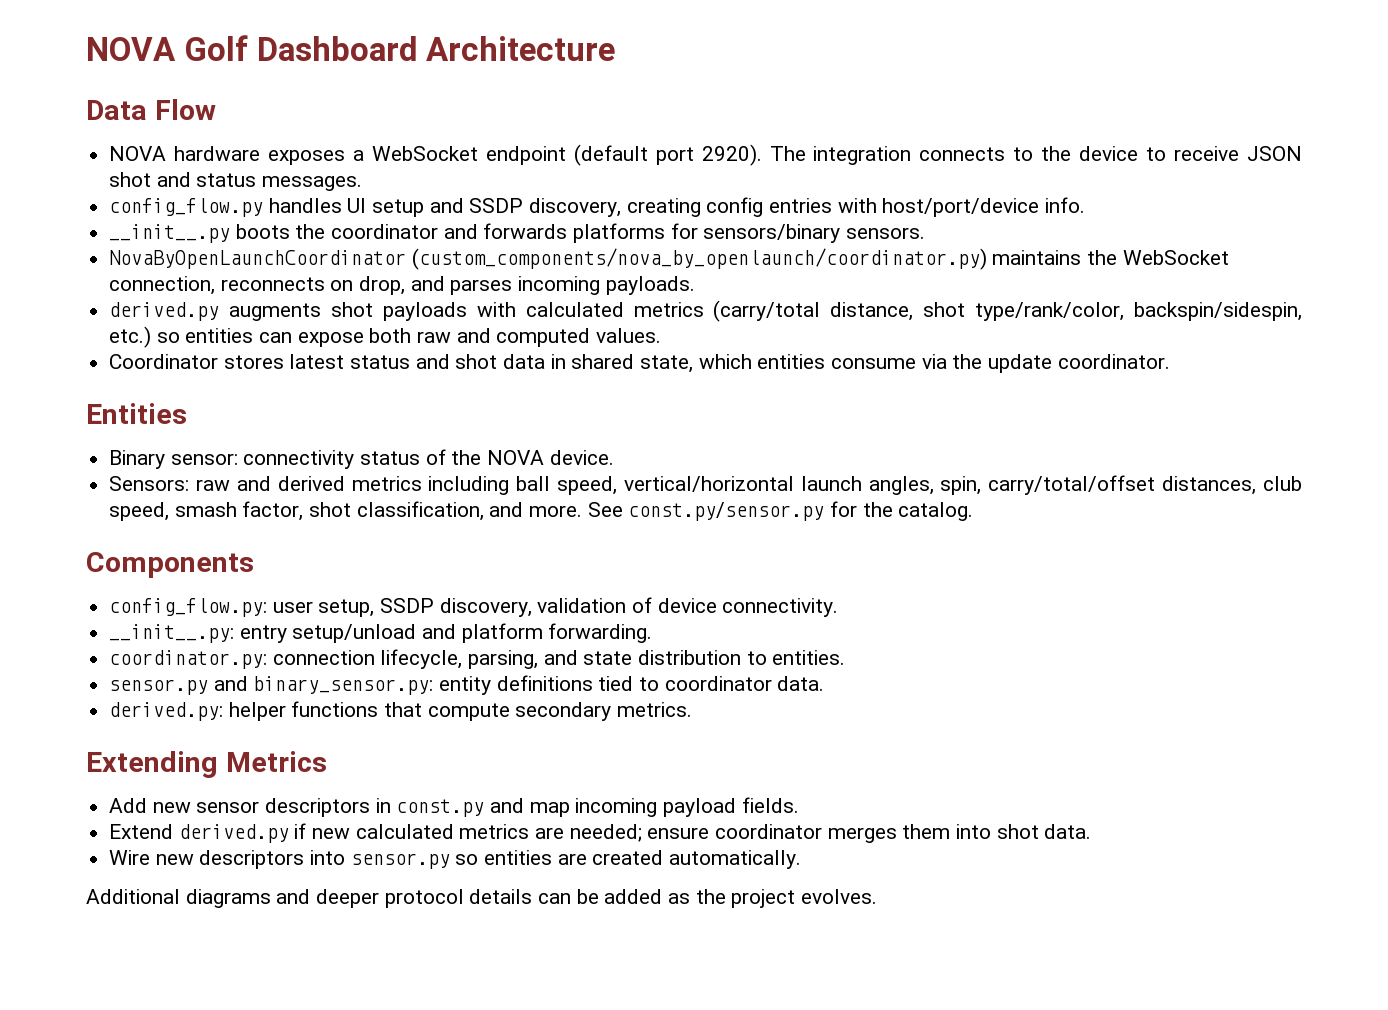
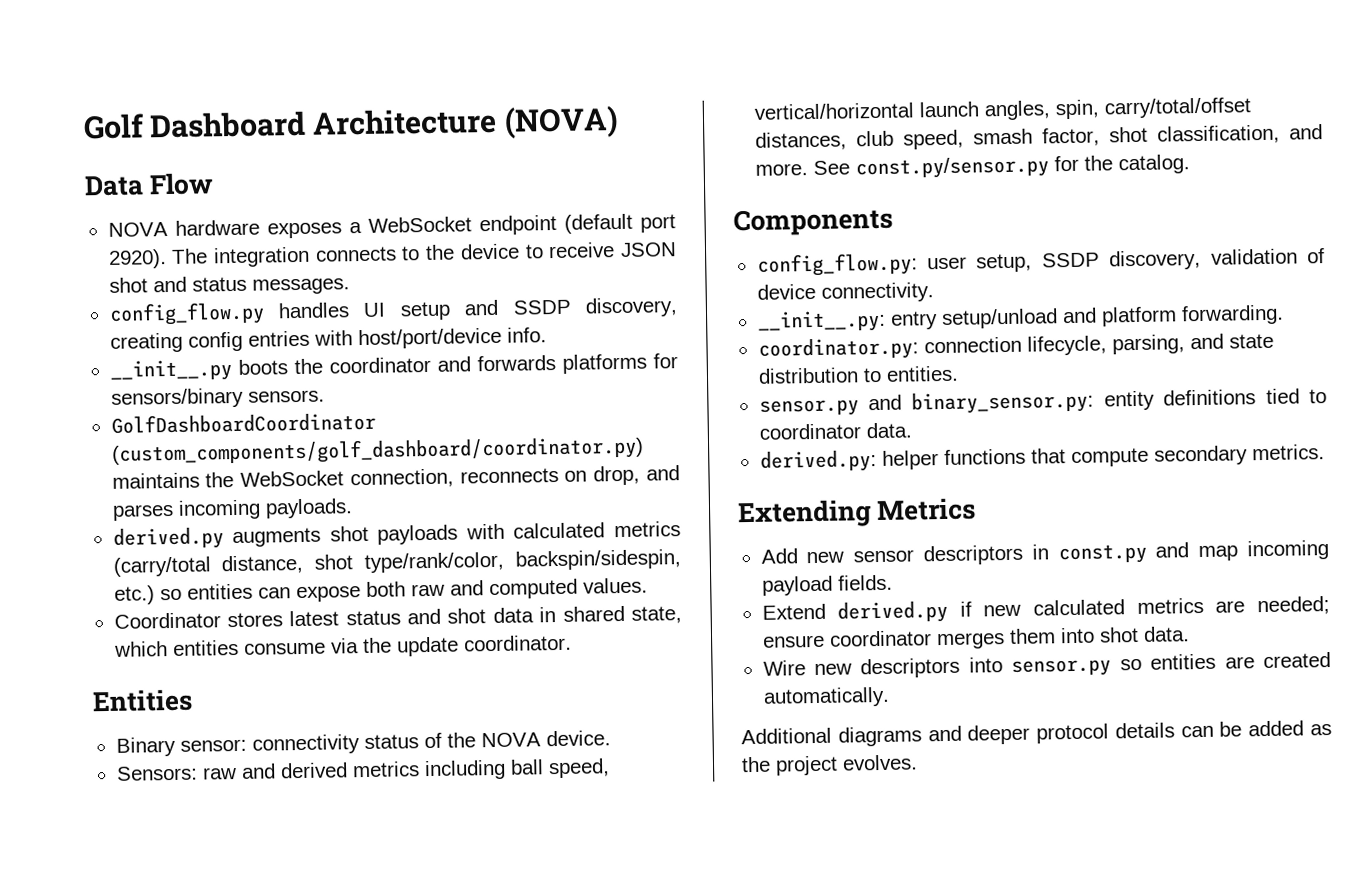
- NOVA Golf Dashboard Architecture
+ Golf Dashboard Architecture (NOVA)
- NovaByOpenLaunchCoordinator (custom_components/nova_by_openlaunch/coordinator.py) maintains the WebSocket connection, reconnects on drop, and parses incoming payloads.
+ GolfDashboardCoordinator (custom_components/golf_dashboard/coordinator.py) maintains the WebSocket connection, reconnects on drop, and parses incoming payloads.

